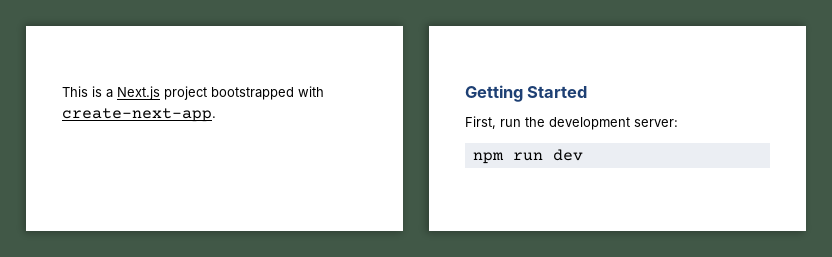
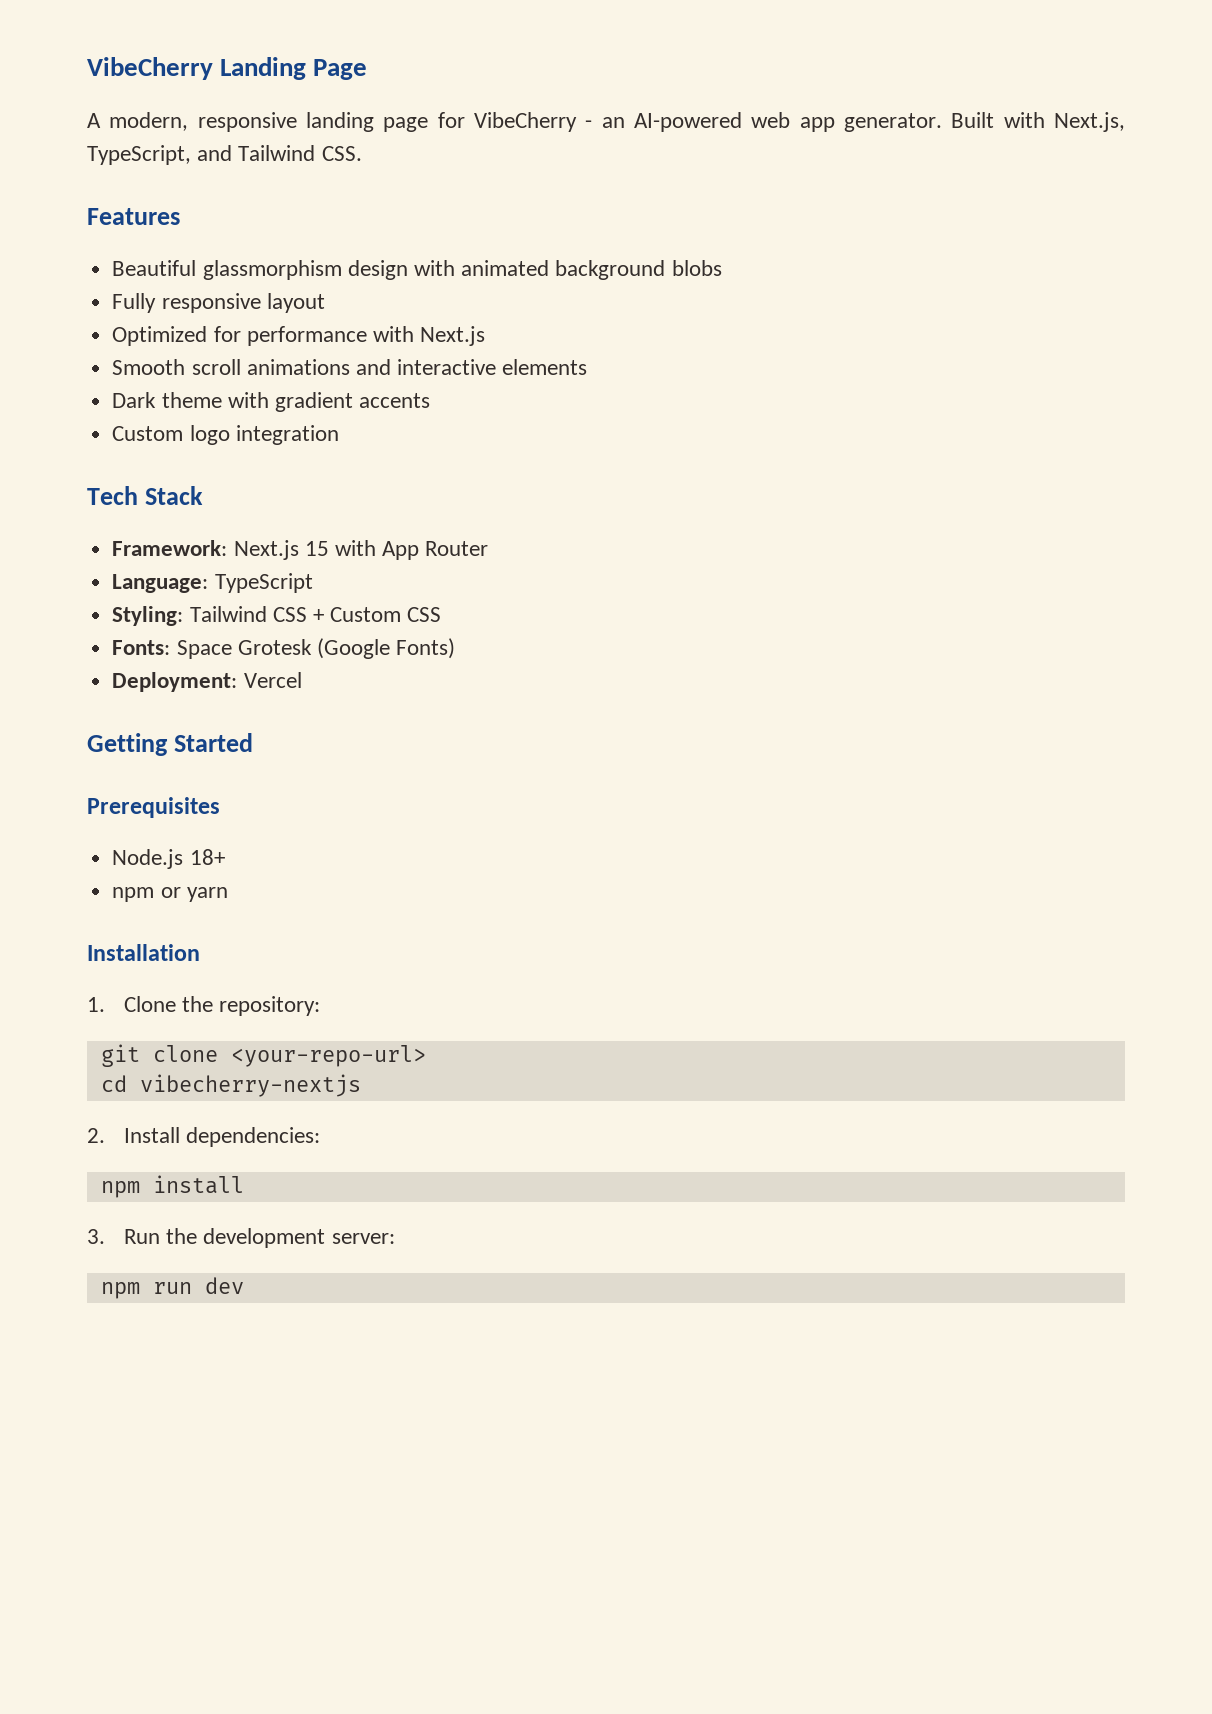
- This is a Next.js project bootstrapped with create-next-app.
+ VibeCherry Landing Page
+ A modern, responsive landing page for VibeCherry - an AI-powered web app generator. Built with Next.js, TypeScript, and Tailwind CSS.
+ Features
+ Beautiful glassmorphism design with animated background blobs
+ Fully responsive layout
+ Optimized for performance with Next.js
+ Smooth scroll animations and interactive elements
+ Dark theme with gradient accents
+ Custom logo integration
+ Tech Stack
+ Framework: Next.js 15 with App Router
+ Language: TypeScript
+ Styling: Tailwind CSS + Custom CSS
+ Fonts: Space Grotesk (Google Fonts)
+ Deployment: Vercel
  Getting Started
- First, run the development server:
+ Prerequisites
+ Node.js 18+
+ npm or yarn
+ Installation
+ 1. Clone the repository:
+ git clone <your-repo-url>
+ cd vibecherry-nextjs
+ 2. Install dependencies:
+ npm install
+ 3. Run the development server:

